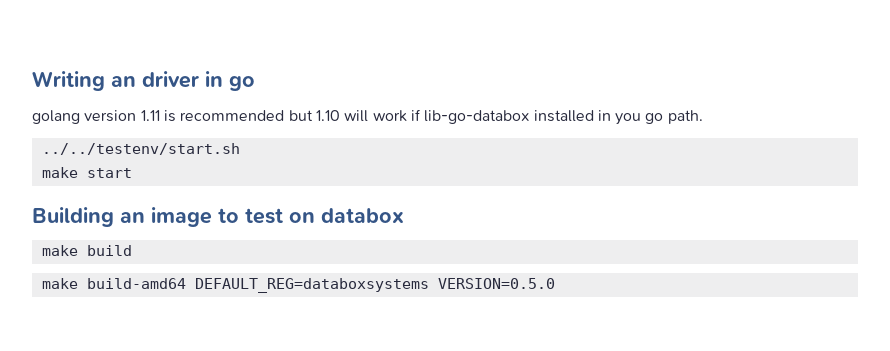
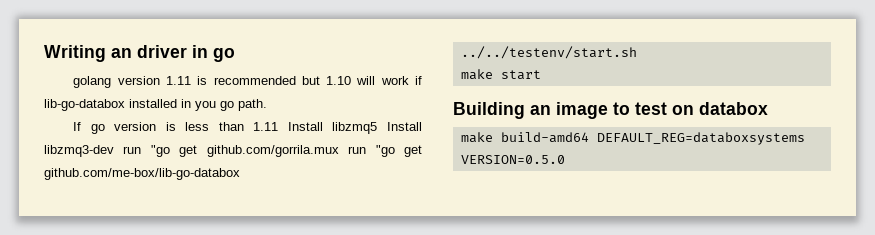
+ If go version is less than 1.11 Install libzmq5 Install libzmq3-dev run "go get github.com/gorrila.mux run "go get github.com/me-box/lib-go-databox
- make build

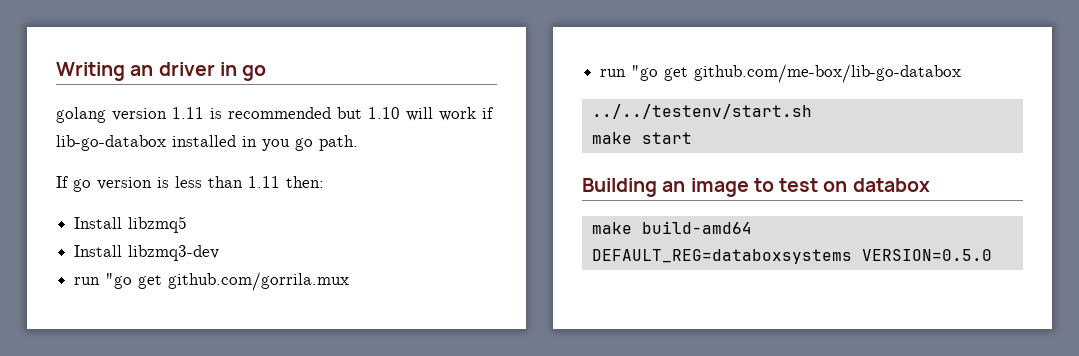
- If go version is less than 1.11 Install libzmq5 Install libzmq3-dev run "go get github.com/gorrila.mux run "go get github.com/me-box/lib-go-databox
+ If go version is less than 1.11 then:
+ Install libzmq5
+ Install libzmq3-dev
+ run "go get github.com/gorrila.mux
+ run "go get github.com/me-box/lib-go-databox

